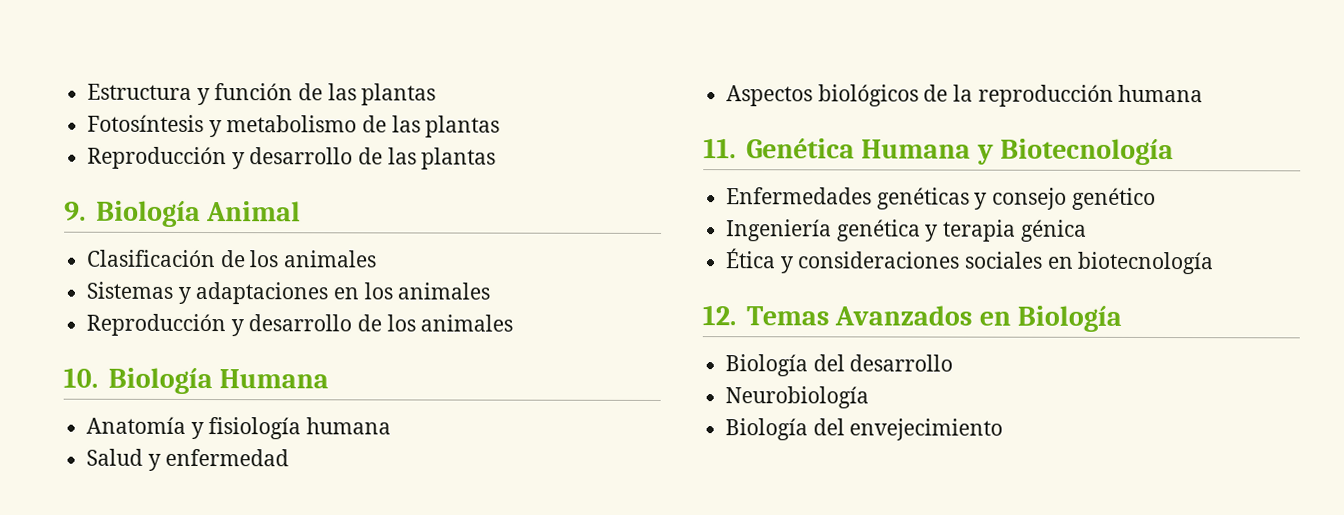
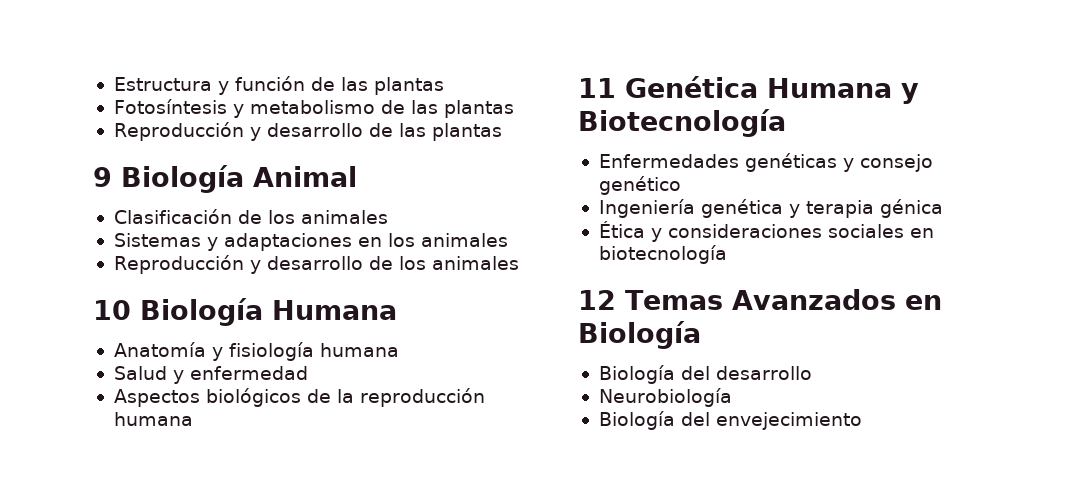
- 9. Biología Animal
+ 9 Biología Animal
- 10. Biología Humana
+ 10 Biología Humana
- 11. Genética Humana y Biotecnología
+ 11 Genética Humana y Biotecnología
- 12. Temas Avanzados en Biología
+ 12 Temas Avanzados en Biología

